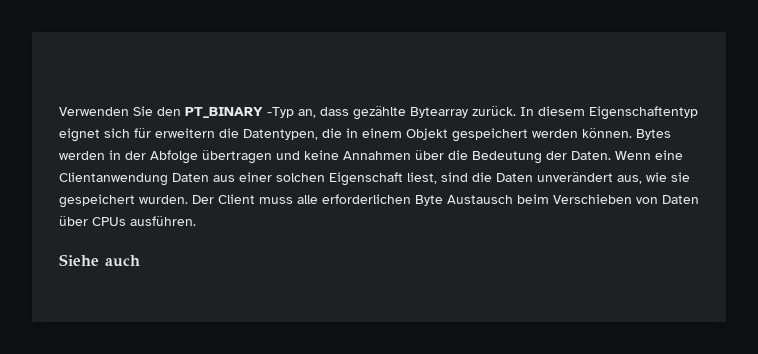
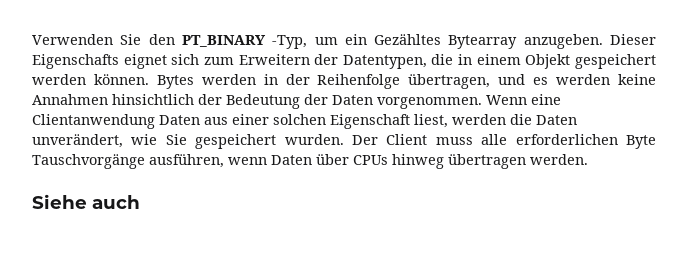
- Verwenden Sie den PT_BINARY -Typ an, dass gezählte Bytearray zurück. In diesem Eigenschaftentyp eignet sich für erweitern die Datentypen, die in einem Objekt gespeichert werden können.
+ Verwenden Sie den PT_BINARY -Typ, um ein Gezähltes Bytearray anzugeben. Dieser Eigenschafts eignet sich zum Erweitern der Datentypen, die in einem Objekt gespeichert werden können.
- Bytes werden in der Abfolge übertragen und keine Annahmen über die Bedeutung der Daten.
+ Bytes werden in der Reihenfolge übertragen, und es werden keine Annahmen hinsichtlich der Bedeutung der Daten vorgenommen.
- Wenn eine Clientanwendung Daten aus einer solchen Eigenschaft liest, sind die Daten unverändert aus, wie sie gespeichert wurden.
+ Wenn eine Clientanwendung Daten aus einer solchen Eigenschaft liest, werden die Daten unverändert, wie Sie gespeichert wurden.
- Der Client muss alle erforderlichen Byte Austausch beim Verschieben von Daten über CPUs ausführen.
+ Der Client muss alle erforderlichen Byte Tauschvorgänge ausführen, wenn Daten über CPUs hinweg übertragen werden.

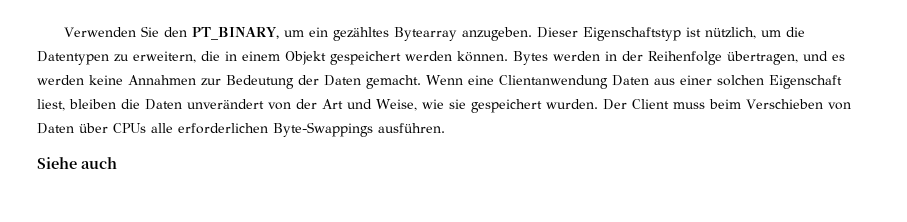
- Verwenden Sie den PT_BINARY -Typ, um ein Gezähltes Bytearray anzugeben.
+ Verwenden Sie den PT_BINARY, um ein gezähltes Bytearray anzugeben.
- Dieser Eigenschafts eignet sich zum Erweitern der Datentypen, die in einem Objekt gespeichert werden können.
+ Dieser Eigenschaftstyp ist nützlich, um die Datentypen zu erweitern, die in einem Objekt gespeichert werden können.
- Bytes werden in der Reihenfolge übertragen, und es werden keine Annahmen hinsichtlich der Bedeutung der Daten vorgenommen.
+ Bytes werden in der Reihenfolge übertragen, und es werden keine Annahmen zur Bedeutung der Daten gemacht.
- Wenn eine Clientanwendung Daten aus einer solchen Eigenschaft liest, werden die Daten unverändert, wie Sie gespeichert wurden.
+ Wenn eine Clientanwendung Daten aus einer solchen Eigenschaft liest, bleiben die Daten unverändert von der Art und Weise, wie sie gespeichert wurden.
- Der Client muss alle erforderlichen Byte Tauschvorgänge ausführen, wenn Daten über CPUs hinweg übertragen werden.
+ Der Client muss beim Verschieben von Daten über CPUs alle erforderlichen Byte-Swappings ausführen.

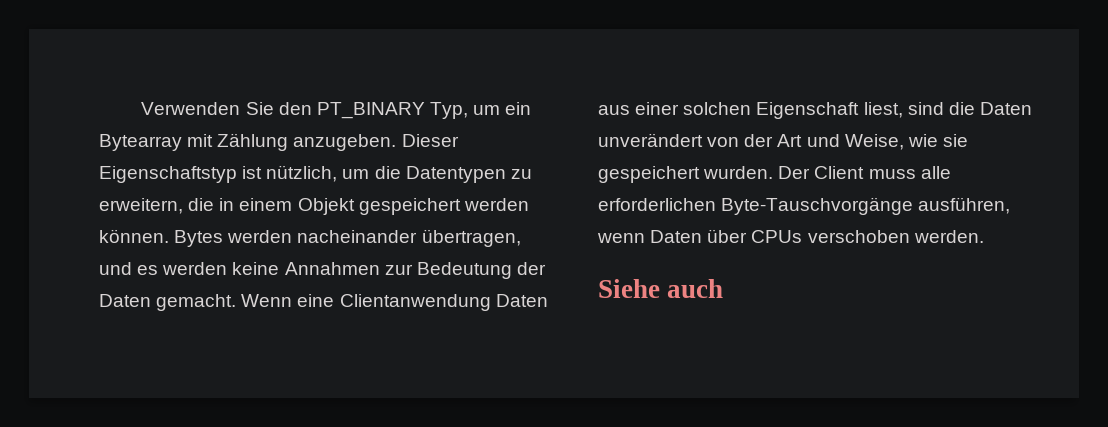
- Verwenden Sie den PT_BINARY, um ein gezähltes Bytearray anzugeben.
+ Verwenden Sie den PT_BINARY Typ, um ein Bytearray mit Zählung anzugeben.
- Bytes werden in der Reihenfolge übertragen, und es werden keine Annahmen zur Bedeutung der Daten gemacht.
+ Bytes werden nacheinander übertragen, und es werden keine Annahmen zur Bedeutung der Daten gemacht.
- Wenn eine Clientanwendung Daten aus einer solchen Eigenschaft liest, bleiben die Daten unverändert von der Art und Weise, wie sie gespeichert wurden.
+ Wenn eine Clientanwendung Daten aus einer solchen Eigenschaft liest, sind die Daten unverändert von der Art und Weise, wie sie gespeichert wurden.
- Der Client muss beim Verschieben von Daten über CPUs alle erforderlichen Byte-Swappings ausführen.
+ Der Client muss alle erforderlichen Byte-Tauschvorgänge ausführen, wenn Daten über CPUs verschoben werden.

